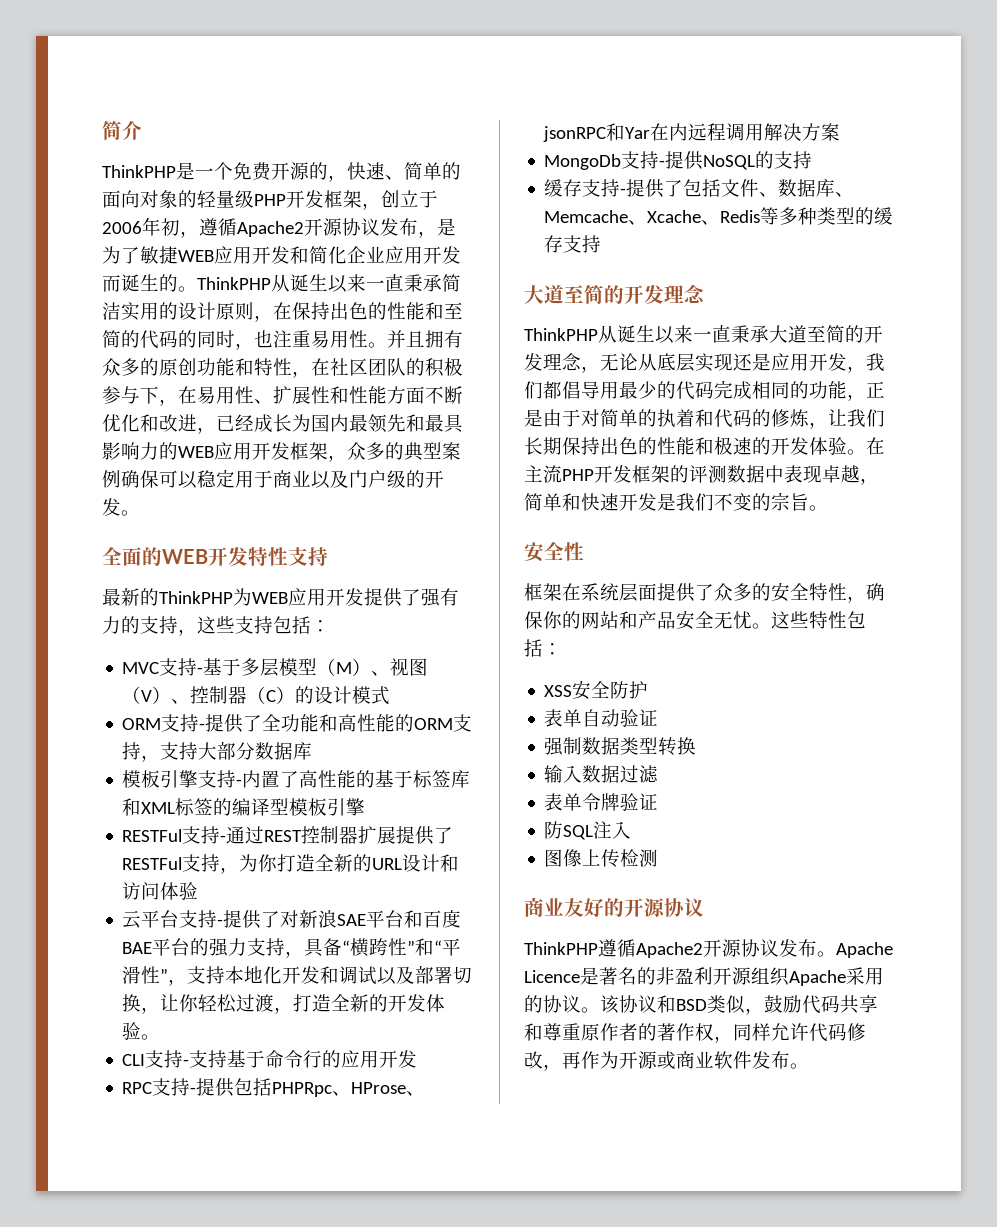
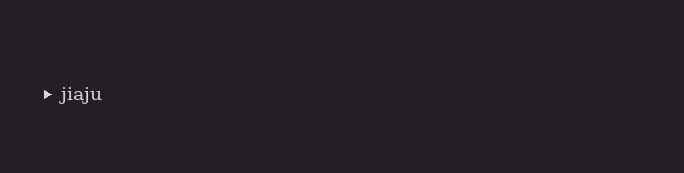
- 简介
- ThinkPHP是一个免费开源的，快速、简单的面向对象的轻量级PHP开发框架，创立于2006年初，遵循Apache2开源协议发布，是为了敏捷WEB应用开发和简化企业应用开发而诞生的。ThinkPHP从诞生以来一直秉承简洁实用的设计原则，在保持出色的性能和至简的代码的同时，也注重易用性。并且拥有众多的原创功能和特性，在社区团队的积极参与下，在易用性、扩展性和性能方面不断优化和改进，已经成长为国内最领先和最具影响力的WEB应用开发框架，众多的典型案例确保可以稳定用于商业以及门户级的开发。
- 全面的WEB开发特性支持
- 最新的ThinkPHP为WEB应用开发提供了强有力的支持，这些支持包括：
- MVC支持-基于多层模型（M）、视图（V）、控制器（C）的设计模式
- ORM支持-提供了全功能和高性能的ORM支持，支持大部分数据库
- 模板引擎支持-内置了高性能的基于标签库和XML标签的编译型模板引擎
- RESTFul支持-通过REST控制器扩展提供了RESTFul支持，为你打造全新的URL设计和访问体验
- 云平台支持-提供了对新浪SAE平台和百度BAE平台的强力支持，具备“横跨性”和“平滑性”，支持本地化开发和调试以及部署切换，让你轻松过渡，打造全新的开发体验。
- CLI支持-支持基于命令行的应用开发
- RPC支持-提供包括PHPRpc、HProse、jsonRPC和Yar在内远程调用解决方案
- MongoDb支持-提供NoSQL的支持
- 缓存支持-提供了包括文件、数据库、Memcache、Xcache、Redis等多种类型的缓存支持
- 大道至简的开发理念
- ThinkPHP从诞生以来一直秉承大道至简的开发理念，无论从底层实现还是应用开发，我们都倡导用最少的代码完成相同的功能，正是由于对简单的执着和代码的修炼，让我们长期保持出色的性能和极速的开发体验。在主流PHP开发框架的评测数据中表现卓越，简单和快速开发是我们不变的宗旨。
- 安全性
- 框架在系统层面提供了众多的安全特性，确保你的网站和产品安全无忧。这些特性包括：
- XSS安全防护
- 表单自动验证
- 强制数据类型转换
- 输入数据过滤
- 表单令牌验证
- 防SQL注入
- 图像上传检测
- 商业友好的开源协议
- ThinkPHP遵循Apache2开源协议发布。Apache Licence是著名的非盈利开源组织Apache采用的协议。该协议和BSD类似，鼓励代码共享和尊重原作者的著作权，同样允许代码修改，再作为开源或商业软件发布。
+ jiaju

